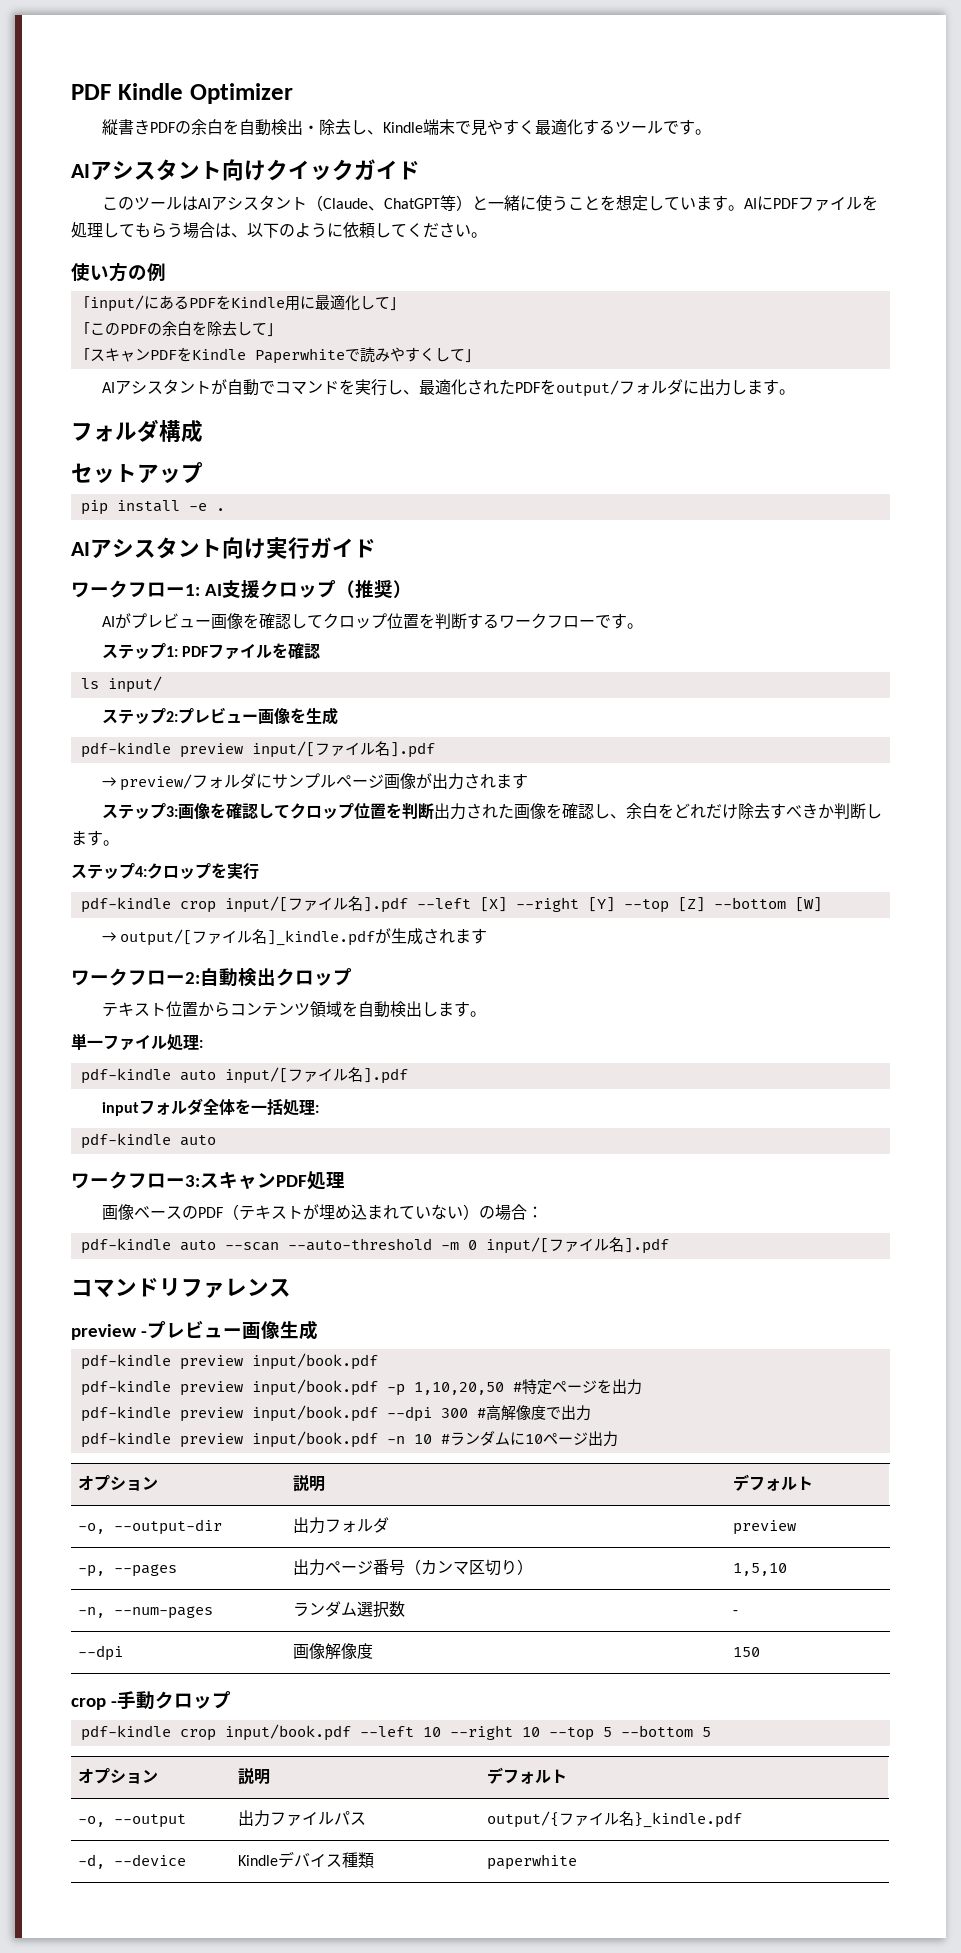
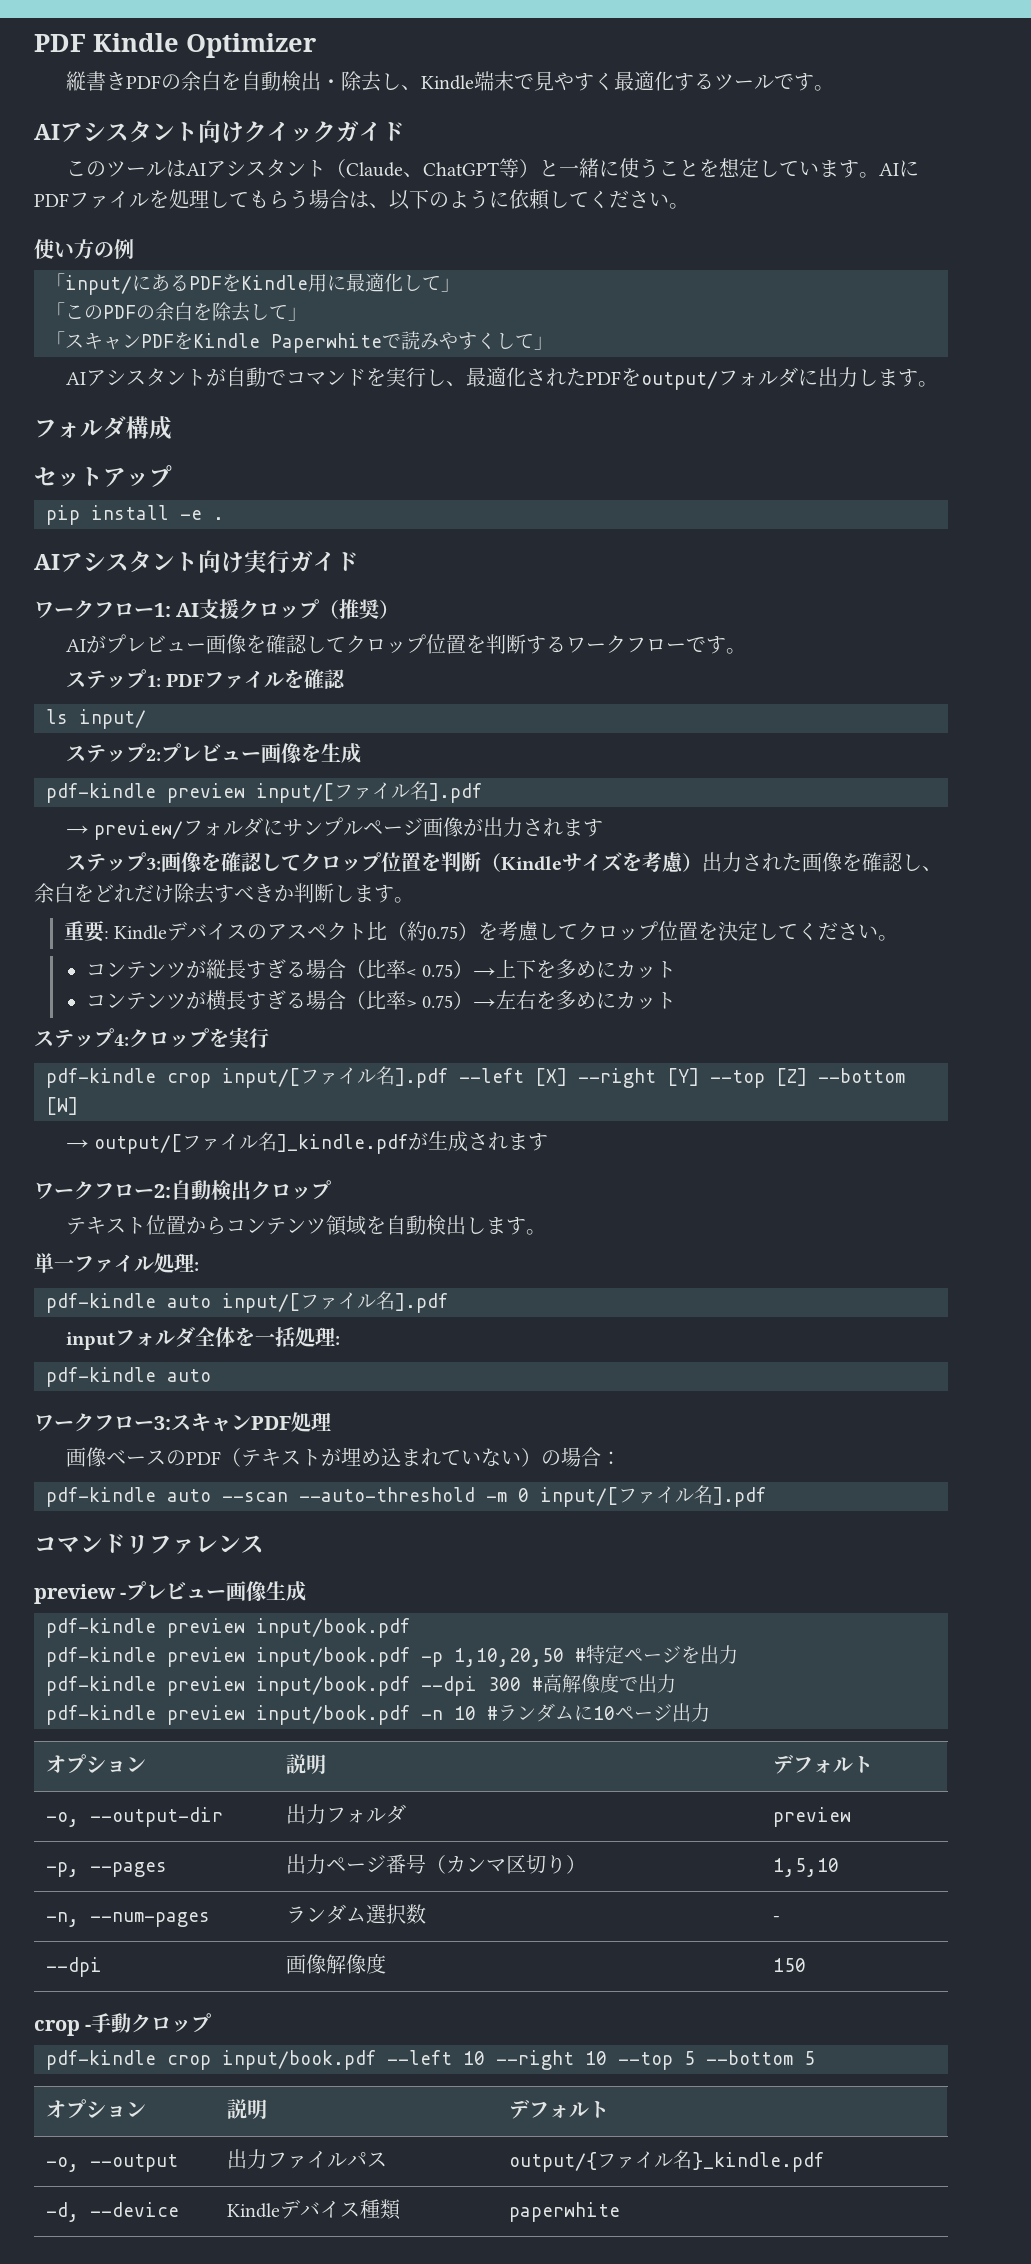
- ステップ3:画像を確認してクロップ位置を判断出力された画像を確認し、余白をどれだけ除去すべきか判断します。
+ ステップ3:画像を確認してクロップ位置を判断（Kindleサイズを考慮）出力された画像を確認し、余白をどれだけ除去すべきか判断します。
+ 重要: Kindleデバイスのアスペクト比（約0.75）を考慮してクロップ位置を決定してください。
+ コンテンツが縦長すぎる場合（比率< 0.75）→上下を多めにカット
+ コンテンツが横長すぎる場合（比率> 0.75）→左右を多めにカット

